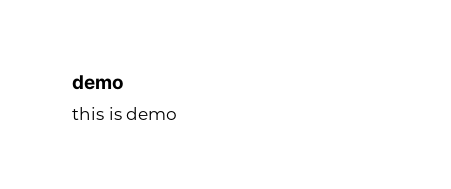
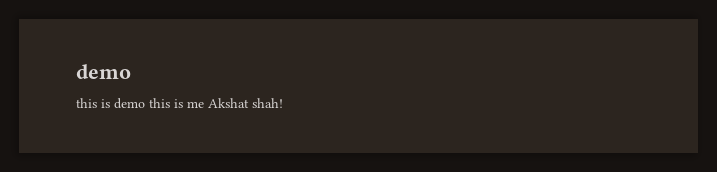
- this is demo
+ this is demo this is me Akshat shah!

